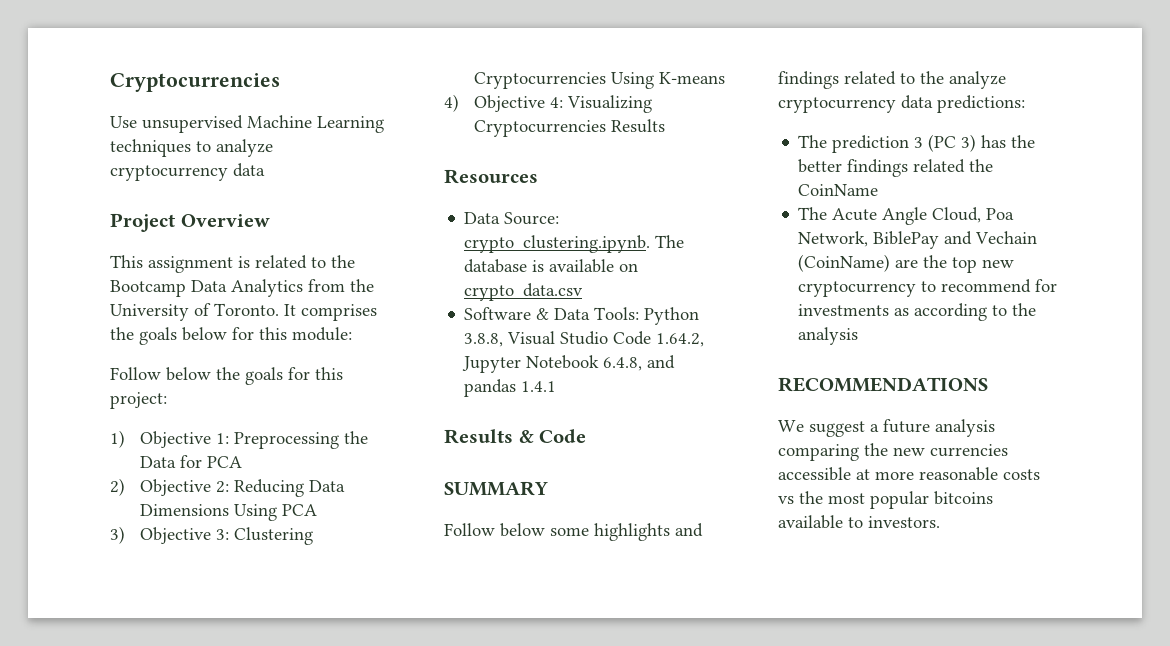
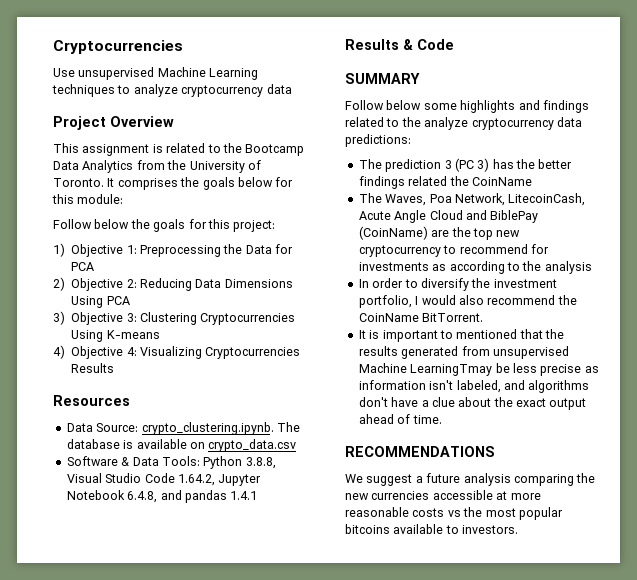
- The Acute Angle Cloud, Poa Network, BiblePay and Vechain (CoinName) are the top new cryptocurrency to recommend for investments as according to the analysis
+ The Waves, Poa Network, LitecoinCash, Acute Angle Cloud and BiblePay (CoinName) are the top new cryptocurrency to recommend for investments as according to the analysis
+ In order to diversify the investment portfolio, I would also recommend the CoinName BitTorrent.
+ It is important to mentioned that the results generated from unsupervised Machine LearningTmay be less precise as information isn't labeled, and algorithms don't have a clue about the exact output ahead of time.

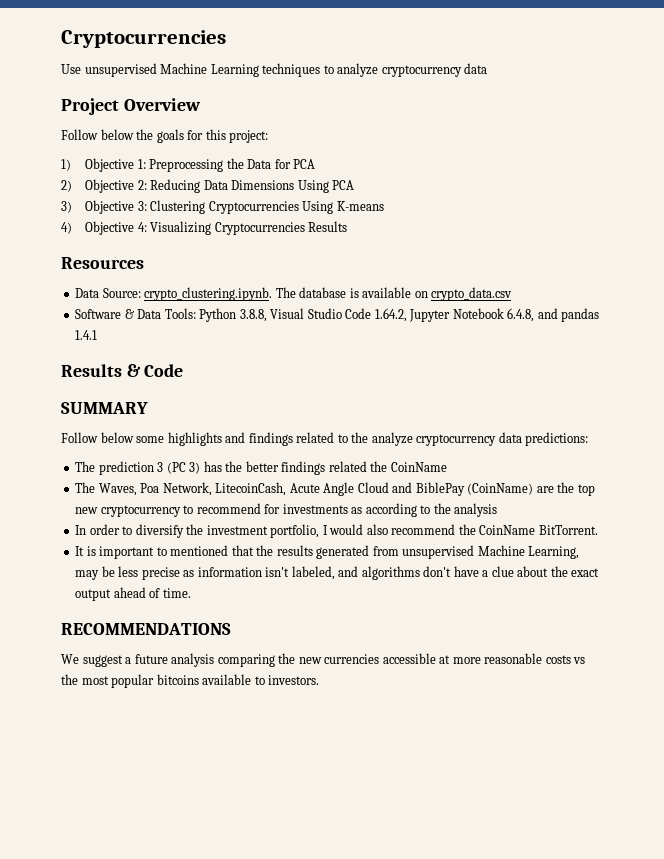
- This assignment is related to the Bootcamp Data Analytics from the University of Toronto. It comprises the goals below for this module:
- It is important to mentioned that the results generated from unsupervised Machine LearningTmay be less precise as information isn't labeled, and algorithms don't have a clue about the exact output ahead of time.
+ It is important to mentioned that the results generated from unsupervised Machine Learning, may be less precise as information isn't labeled, and algorithms don't have a clue about the exact output ahead of time.

